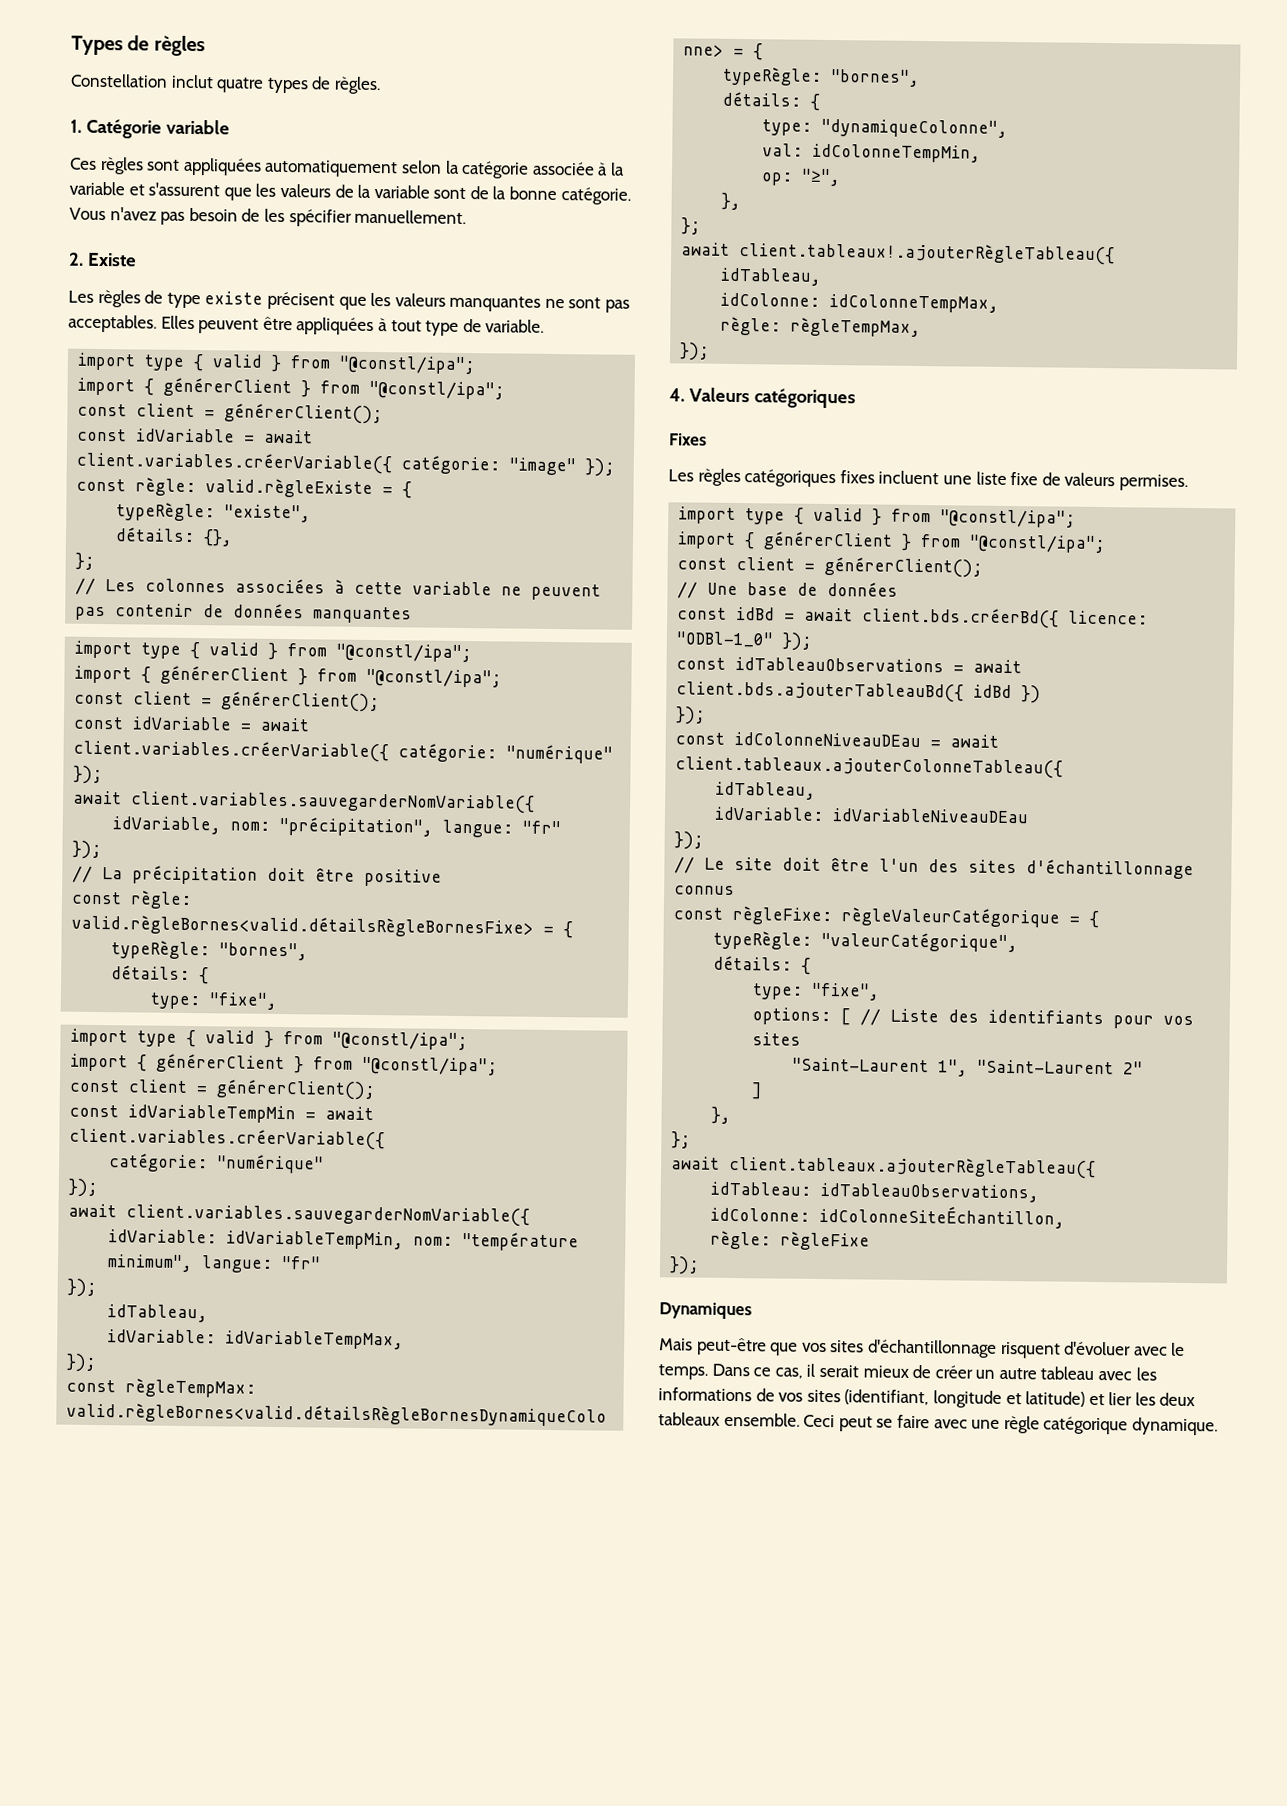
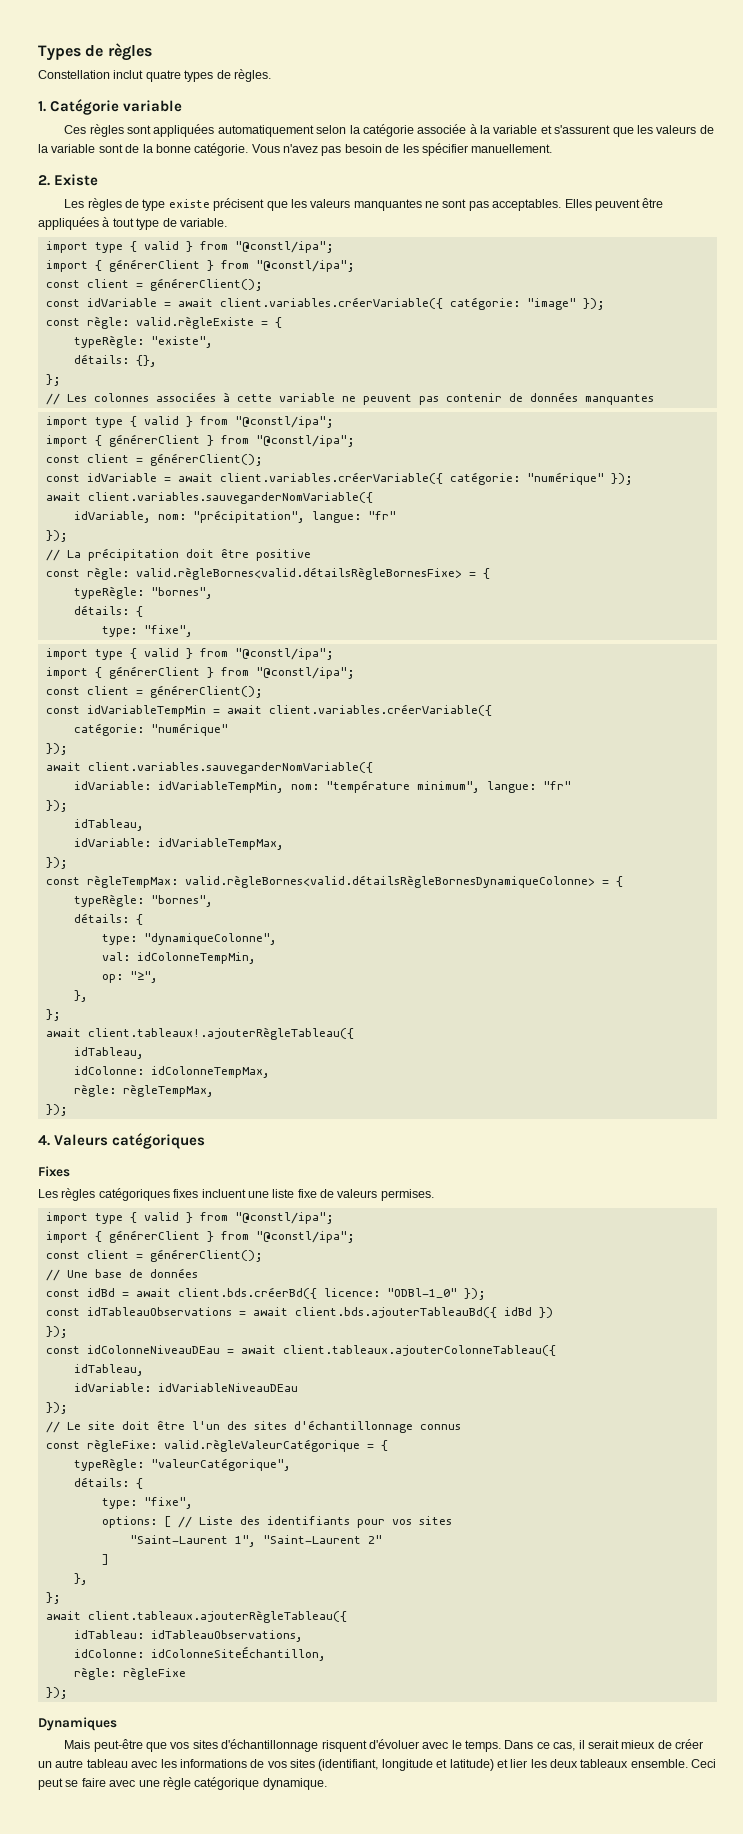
- const règleFixe: règleValeurCatégorique = {
+ const règleFixe: valid.règleValeurCatégorique = {

